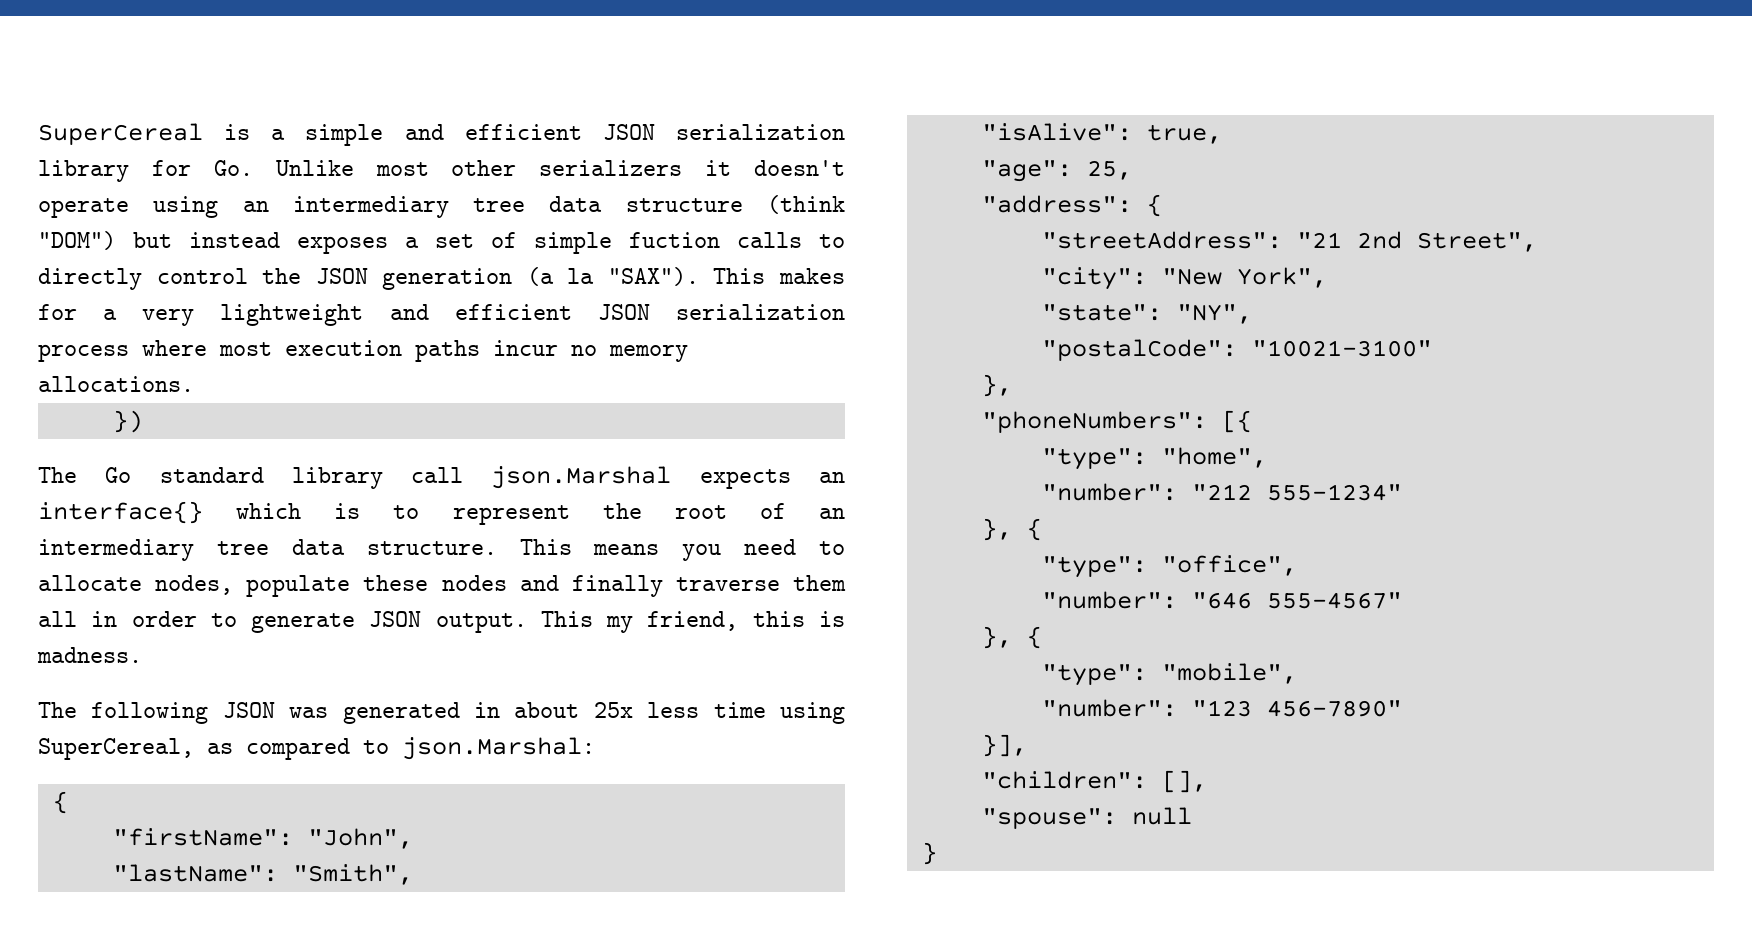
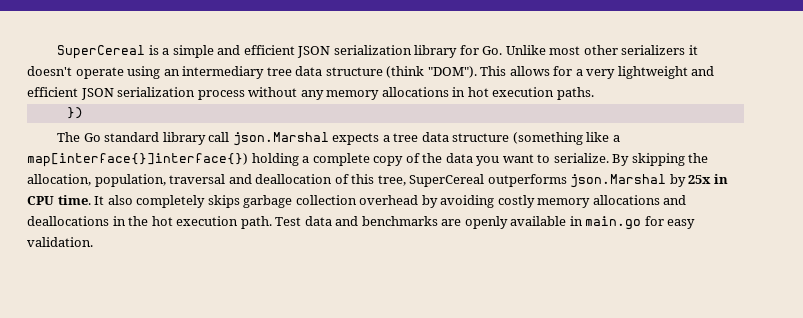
- SuperCereal is a simple and efficient JSON serialization library for Go. Unlike most other serializers it doesn't operate using an intermediary tree data structure (think "DOM") but instead exposes a set of simple fuction calls to directly control the JSON generation (a la "SAX"). This makes for a very lightweight and efficient JSON serialization process where most execution paths incur no memory allocations.
+ SuperCereal is a simple and efficient JSON serialization library for Go. Unlike most other serializers it doesn't operate using an intermediary tree data structure (think "DOM"). This allows for a very lightweight and efficient JSON serialization process without any memory allocations in hot execution paths.
- The Go standard library call json.Marshal expects an interface{} which is to represent the root of an intermediary tree data structure. This means you need to allocate nodes, populate these nodes and finally traverse them all in order to generate JSON output. This my friend, this is madness.
- The following JSON was generated in about 25x less time using SuperCereal, as compared to json.Marshal:
- {
- "firstName": "John",
- "lastName": "Smith",
- "isAlive": true,
- "age": 25,
- "address": {
- "streetAddress": "21 2nd Street",
- "city": "New York",
- "state": "NY",
- "postalCode": "10021-3100"
- },
- "phoneNumbers": [{
- "type": "home",
- "number": "212 555-1234"
- }, {
- "type": "office",
- "number": "646 555-4567"
- }, {
- "type": "mobile",
- "number": "123 456-7890"
- }],
- "children": [],
- "spouse": null
- }
+ The Go standard library call json.Marshal expects a tree data structure (something like a map[interface{}]interface{}) holding a complete copy of the data you want to serialize. By skipping the allocation, population, traversal and deallocation of this tree, SuperCereal outperforms json.Marshal by 25x in CPU time. It also completely skips garbage collection overhead by avoiding costly memory allocations and deallocations in the hot execution path. Test data and benchmarks are openly available in main.go for easy validation.

